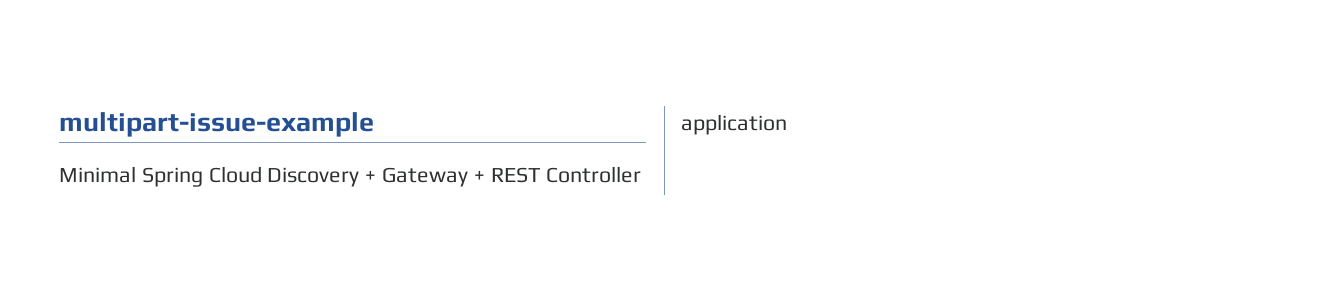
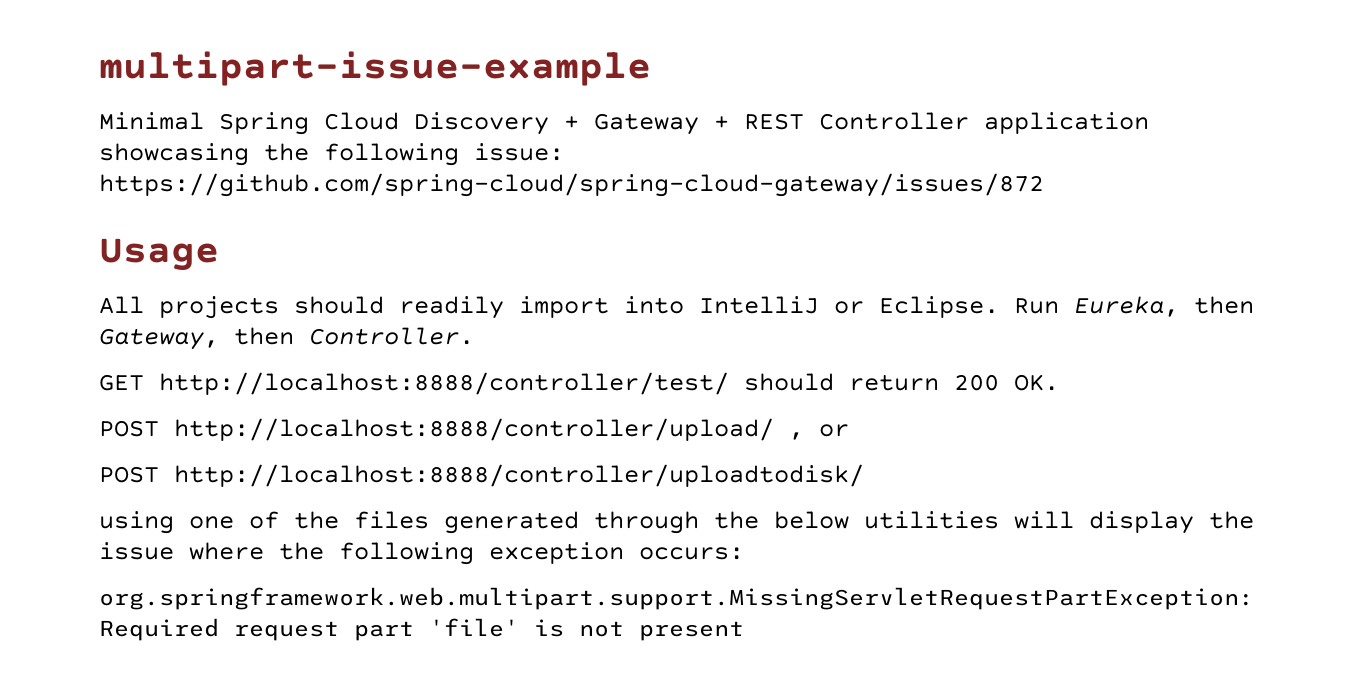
- Minimal Spring Cloud Discovery + Gateway + REST Controller application
+ Minimal Spring Cloud Discovery + Gateway + REST Controller application showcasing the following issue: https://github.com/spring-cloud/spring-cloud-gateway/issues/872
+ Usage
+ All projects should readily import into IntelliJ or Eclipse. Run Eureka, then Gateway, then Controller.
+ GET http://localhost:8888/controller/test/ should return 200 OK.
+ POST http://localhost:8888/controller/upload/ , or
+ POST http://localhost:8888/controller/uploadtodisk/
+ using one of the files generated through the below utilities will display the issue where the following exception occurs:
+ org.springframework.web.multipart.support.MissingServletRequestPartException: Required request part 'file' is not present

